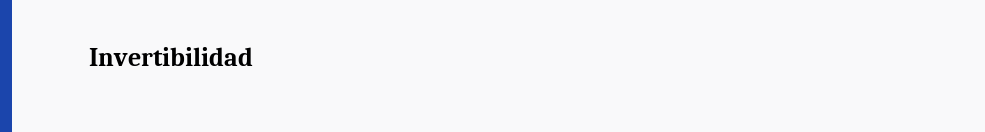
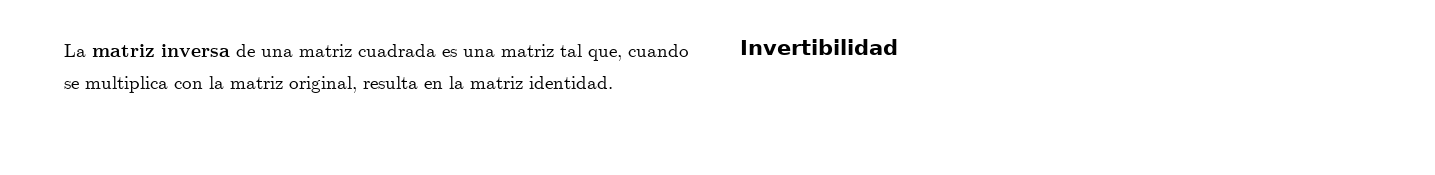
+ La matriz inversa de una matriz cuadrada es una matriz tal que, cuando se multiplica con la matriz original, resulta en la matriz identidad.

